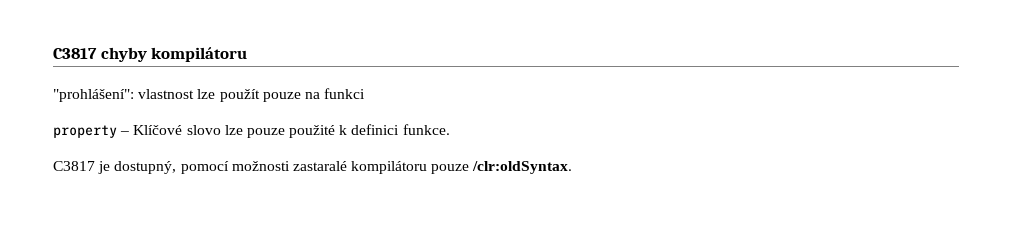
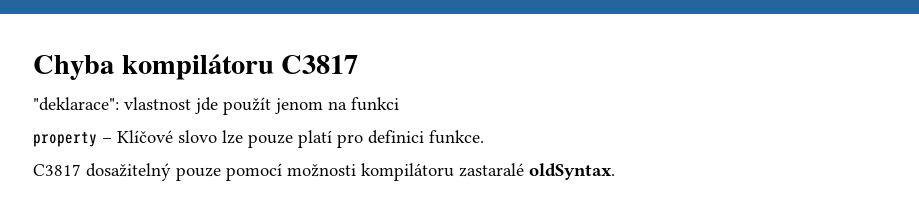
- C3817 chyby kompilátoru
- "prohlášení": vlastnost lze použít pouze na funkci
+ Chyba kompilátoru C3817
+ "deklarace": vlastnost jde použít jenom na funkci
- property – Klíčové slovo lze pouze použité k definici funkce.
+ property – Klíčové slovo lze pouze platí pro definici funkce.
- C3817 je dostupný, pomocí možnosti zastaralé kompilátoru pouze /clr:oldSyntax.
+ C3817 dosažitelný pouze pomocí možnosti kompilátoru zastaralé oldSyntax.

